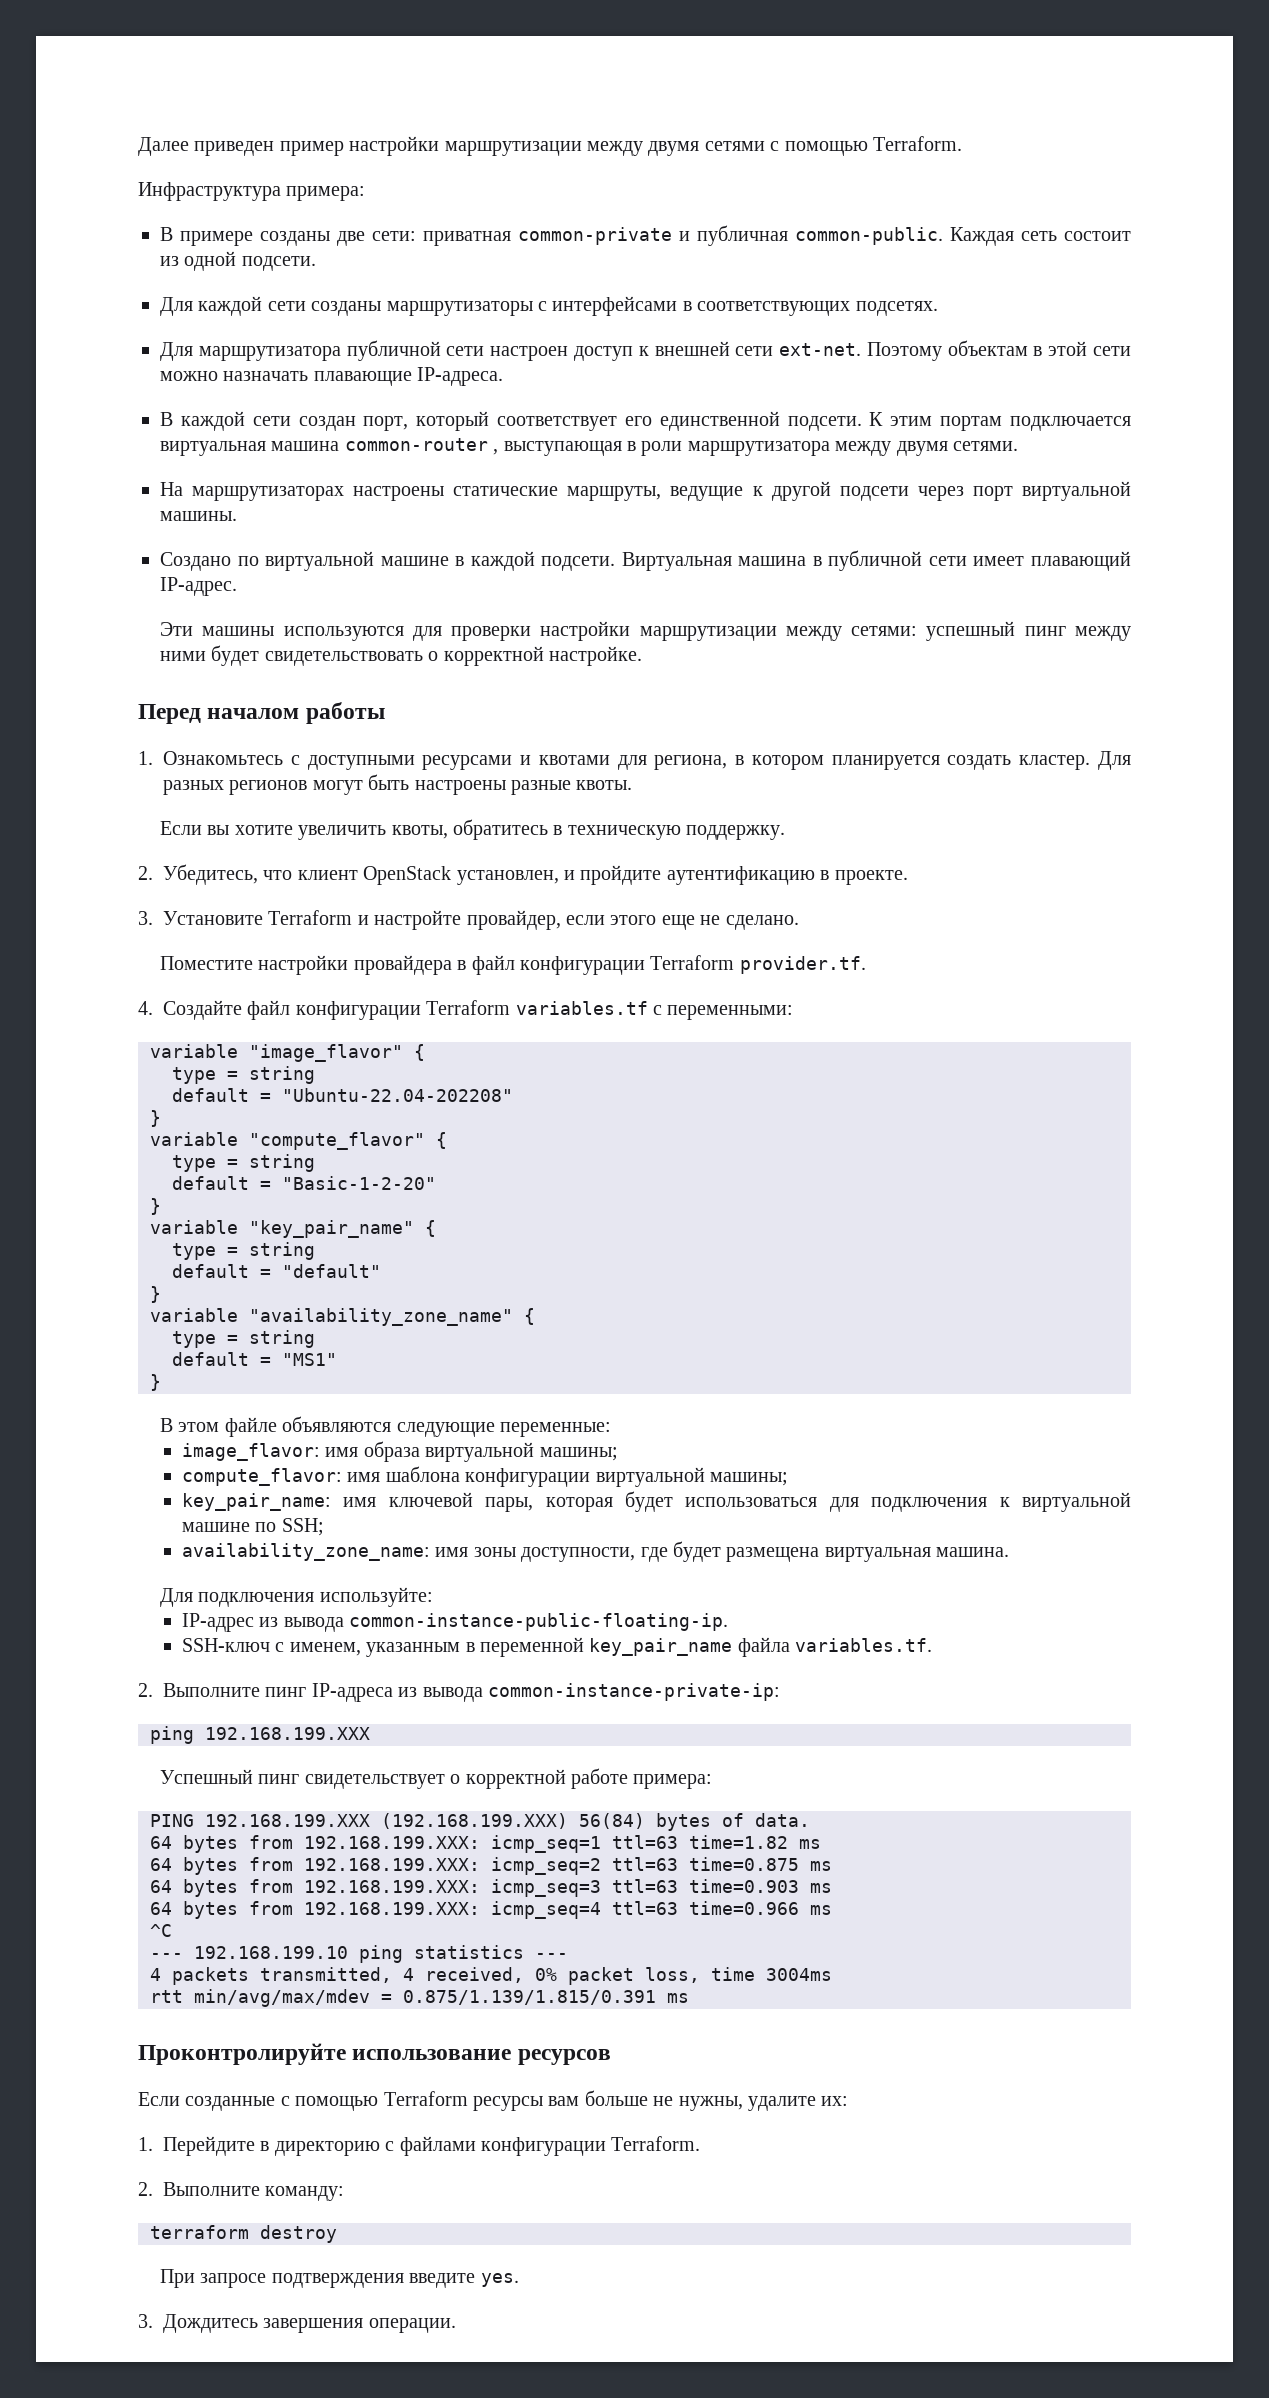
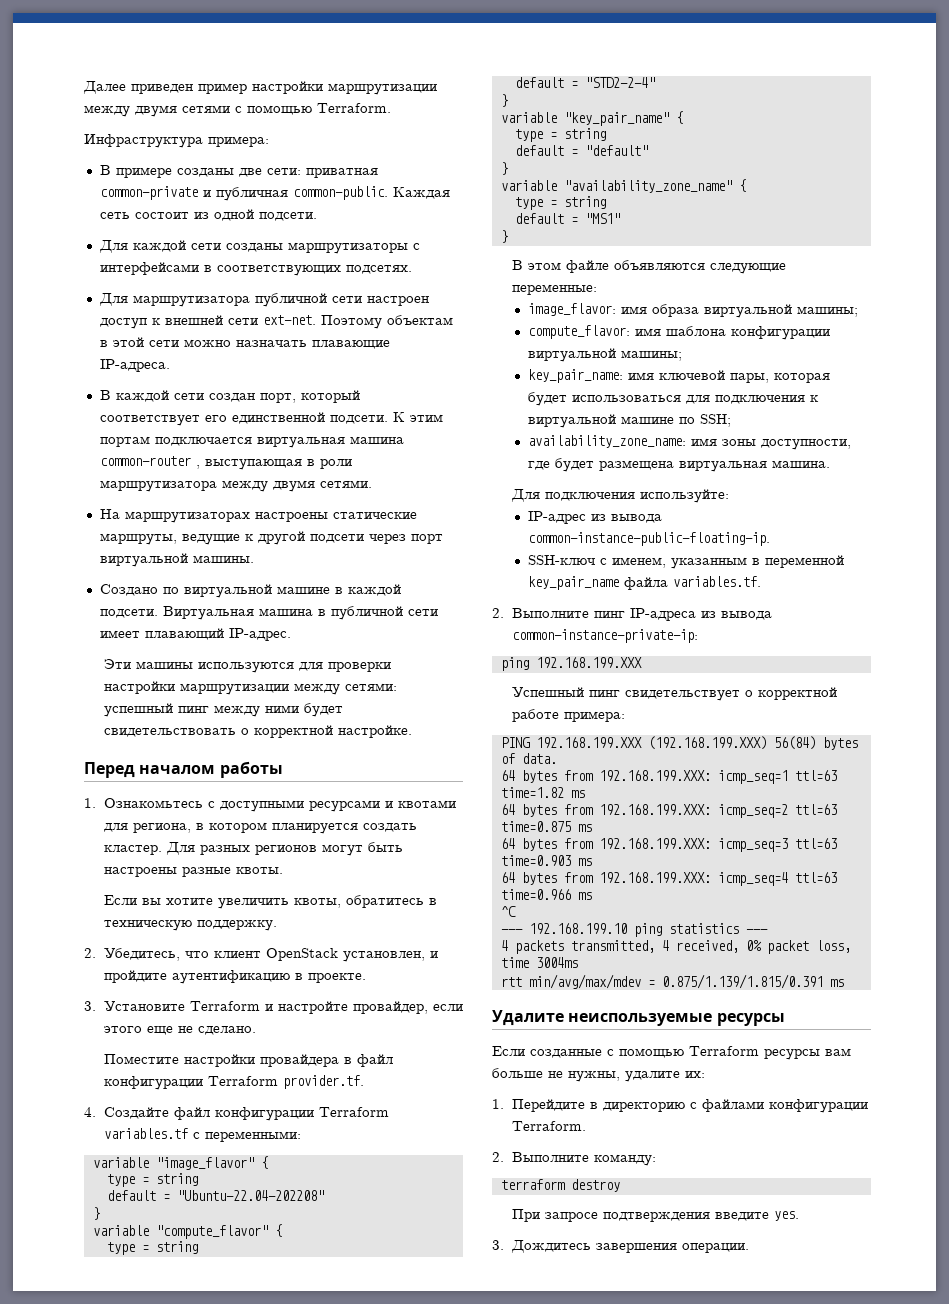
- default = "Basic-1-2-20"
+ default = "STD2-2-4"
- Проконтролируйте использование ресурсов
+ Удалите неиспользуемые ресурсы

